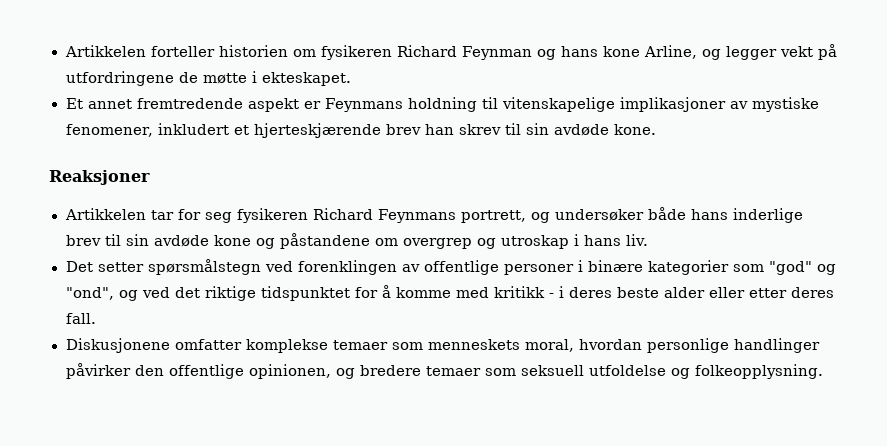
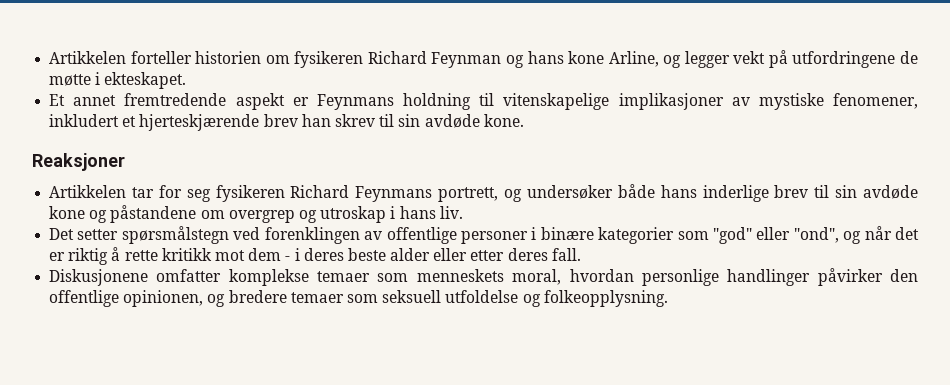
- Det setter spørsmålstegn ved forenklingen av offentlige personer i binære kategorier som "god" og "ond", og ved det riktige tidspunktet for å komme med kritikk - i deres beste alder eller etter deres fall.
+ Det setter spørsmålstegn ved forenklingen av offentlige personer i binære kategorier som "god" eller "ond", og når det er riktig å rette kritikk mot dem - i deres beste alder eller etter deres fall.

